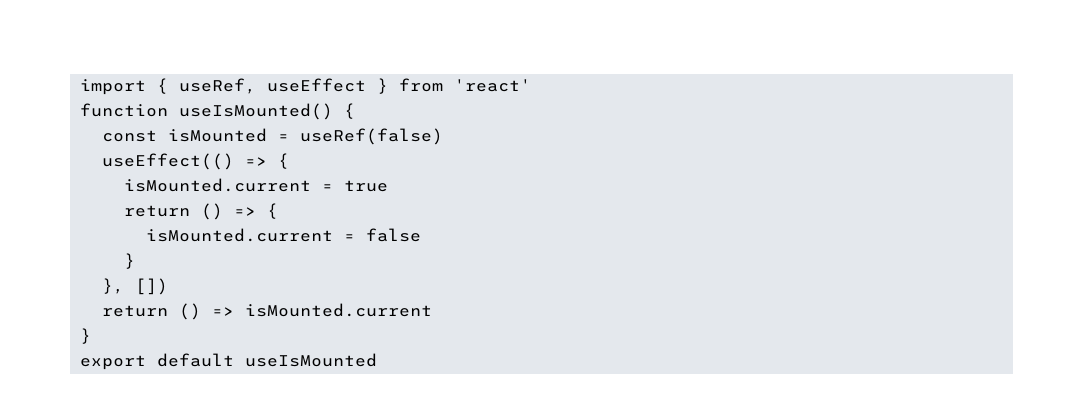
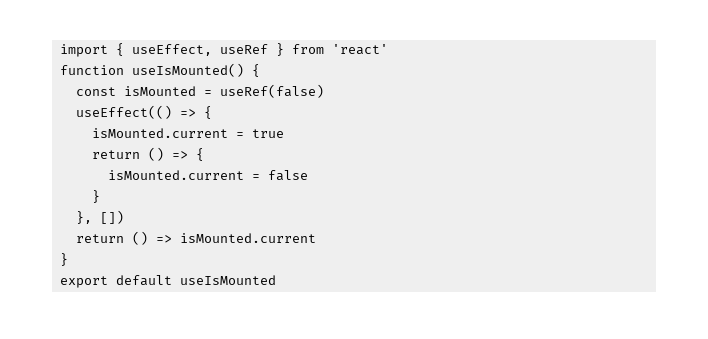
- import { useRef, useEffect } from 'react'
+ import { useEffect, useRef } from 'react'

